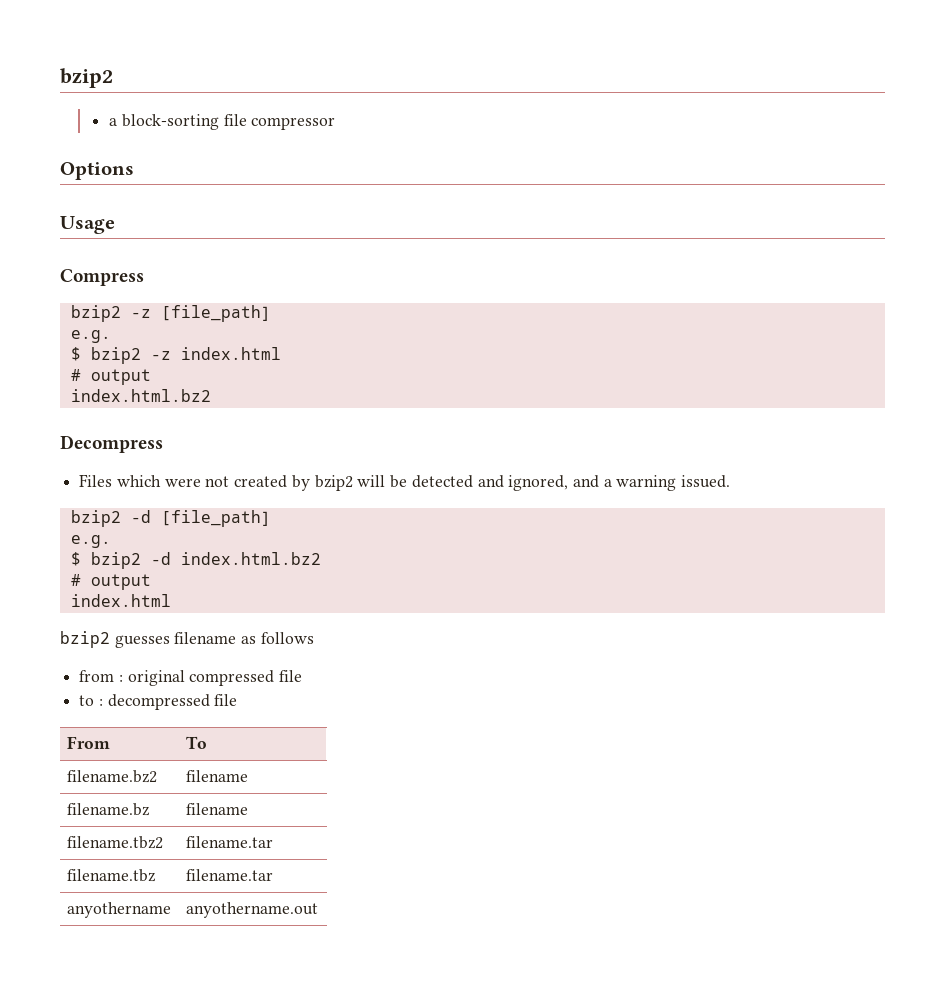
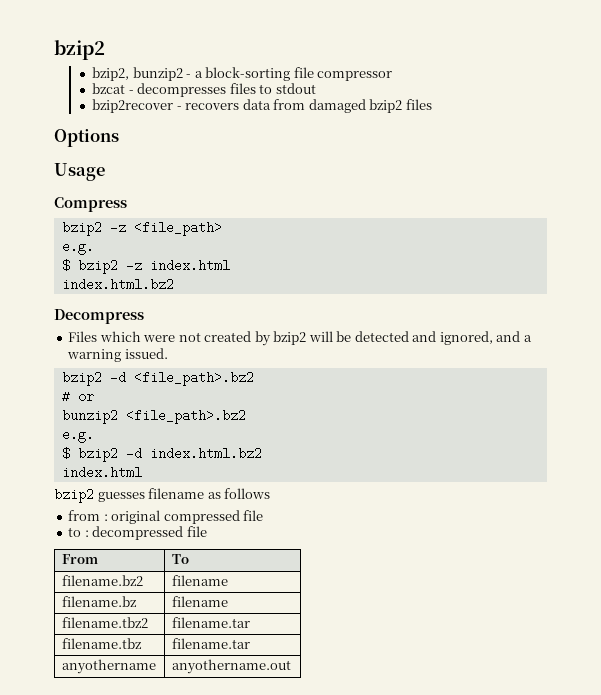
- a block-sorting file compressor
+ bzip2, bunzip2 - a block-sorting file compressor
+ bzcat - decompresses files to stdout
+ bzip2recover - recovers data from damaged bzip2 files
- bzip2 -z [file_path]
+ bzip2 -z <file_path>
  $ bzip2 -z index.html
- # output
- bzip2 -d [file_path]
+ bzip2 -d <file_path>.bz2
+ # or
+ bunzip2 <file_path>.bz2
  $ bzip2 -d index.html.bz2
- # output

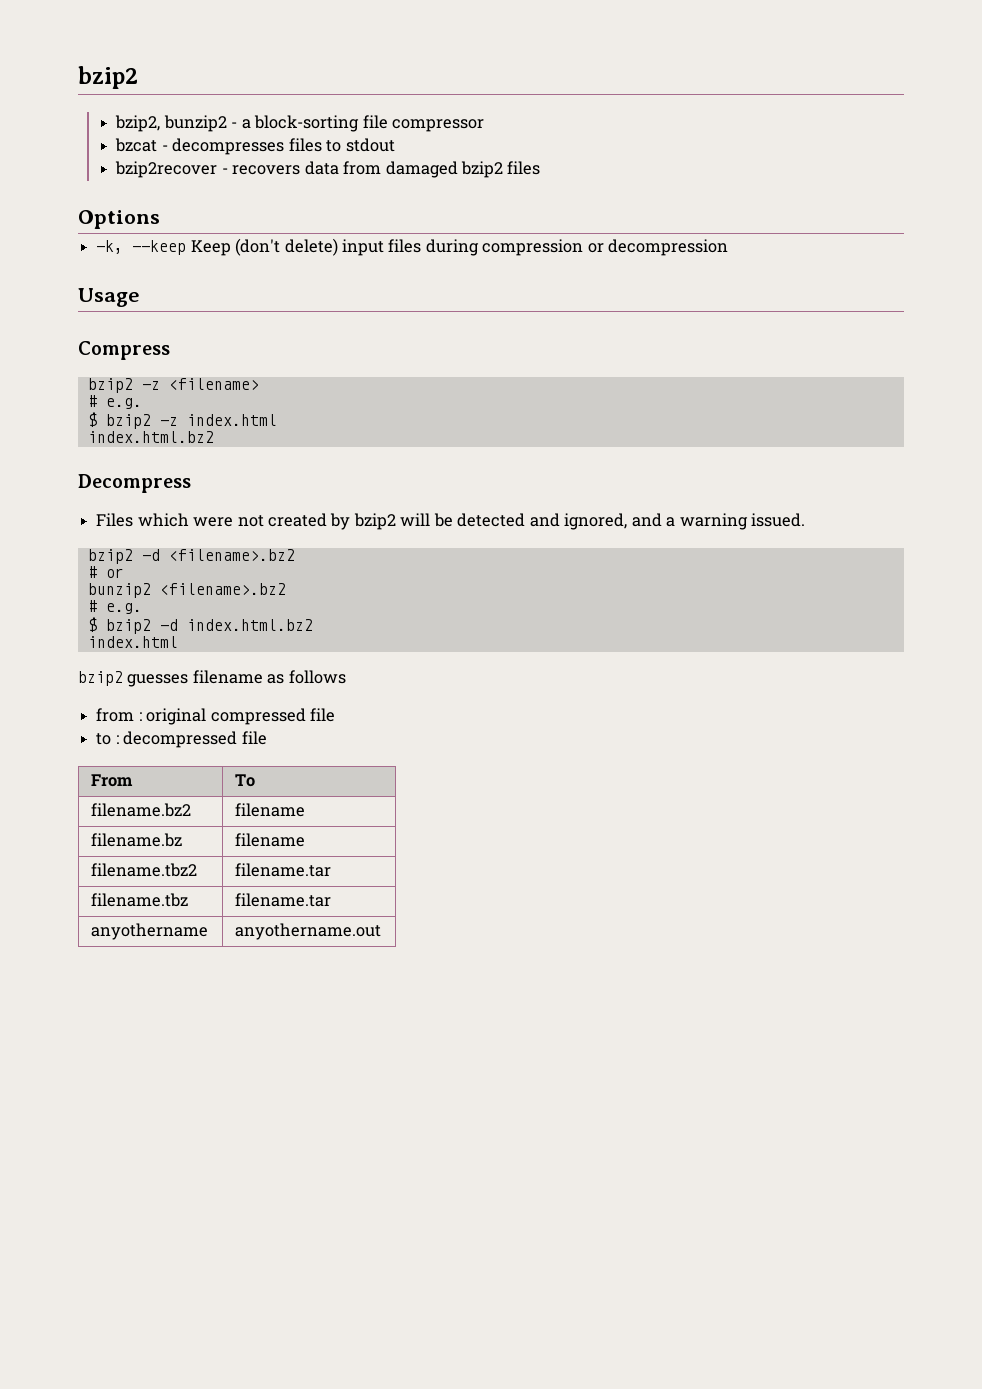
+ -k, --keep Keep (don't delete) input files during compression or decompression
- bzip2 -z <file_path>
- e.g.
+ bzip2 -z <filename>
+ # e.g.
- bzip2 -d <file_path>.bz2
+ bzip2 -d <filename>.bz2
- bunzip2 <file_path>.bz2
- e.g.
+ bunzip2 <filename>.bz2
+ # e.g.

